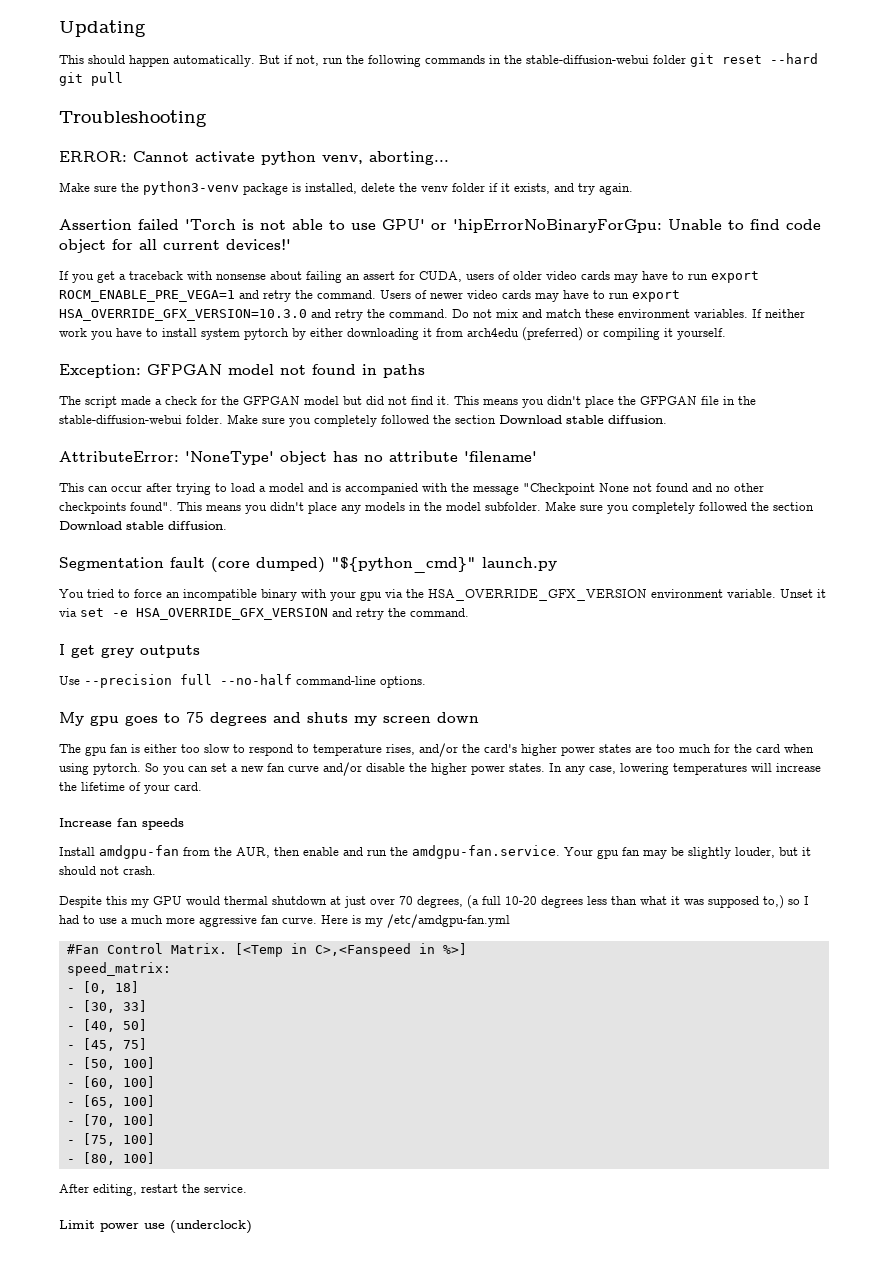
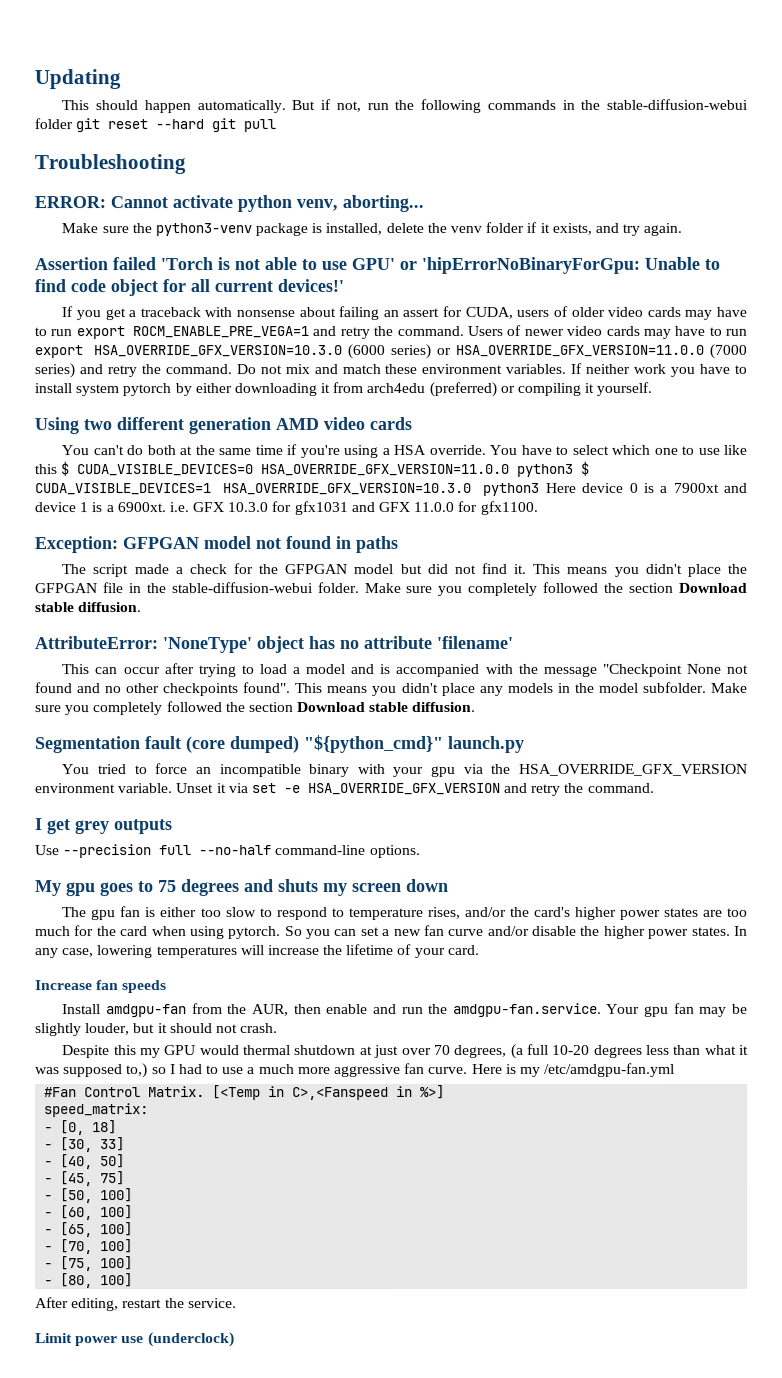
- Users of newer video cards may have to run export HSA_OVERRIDE_GFX_VERSION=10.3.0 and retry the command.
+ Users of newer video cards may have to run export HSA_OVERRIDE_GFX_VERSION=10.3.0 (6000 series) or HSA_OVERRIDE_GFX_VERSION=11.0.0 (7000 series) and retry the command.
+ Using two different generation AMD video cards
+ You can't do both at the same time if you're using a HSA override. You have to select which one to use like this $ CUDA_VISIBLE_DEVICES=0 HSA_OVERRIDE_GFX_VERSION=11.0.0 python3 $ CUDA_VISIBLE_DEVICES=1 HSA_OVERRIDE_GFX_VERSION=10.3.0 python3 Here device 0 is a 7900xt and device 1 is a 6900xt. i.e. GFX 10.3.0 for gfx1031 and GFX 11.0.0 for gfx1100.

